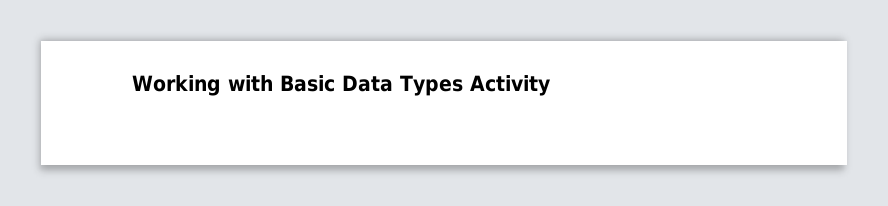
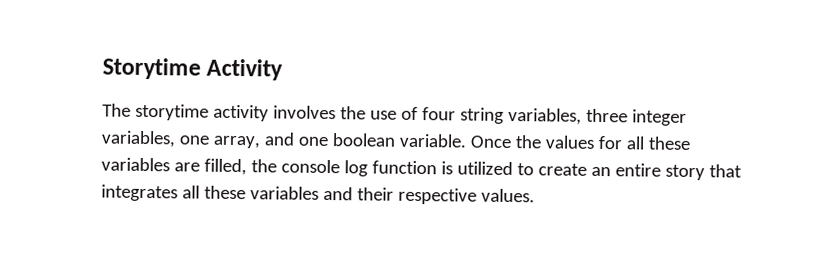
- Working with Basic Data Types Activity
+ Storytime Activity
+ The storytime activity involves the use of four string variables, three integer variables, one array, and one boolean variable. Once the values for all these variables are filled, the console log function is utilized to create an entire story that integrates all these variables and their respective values.

